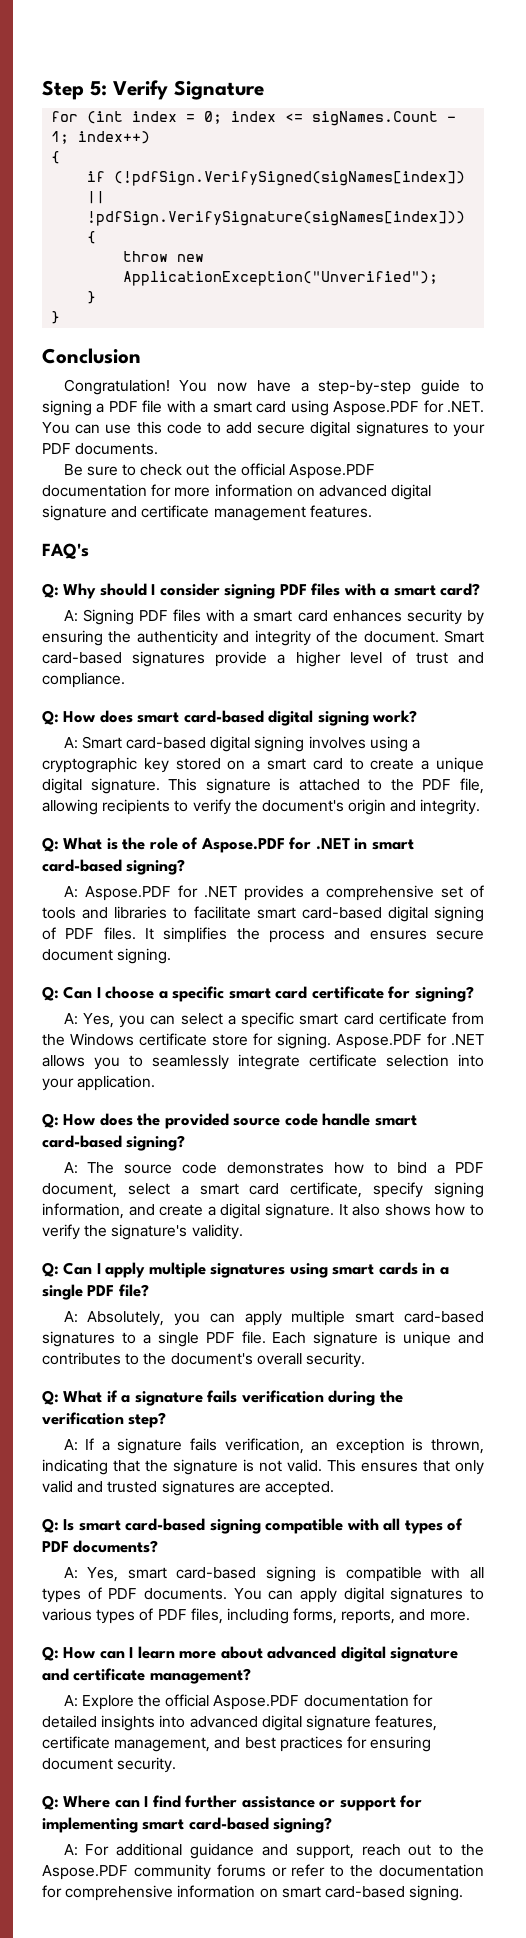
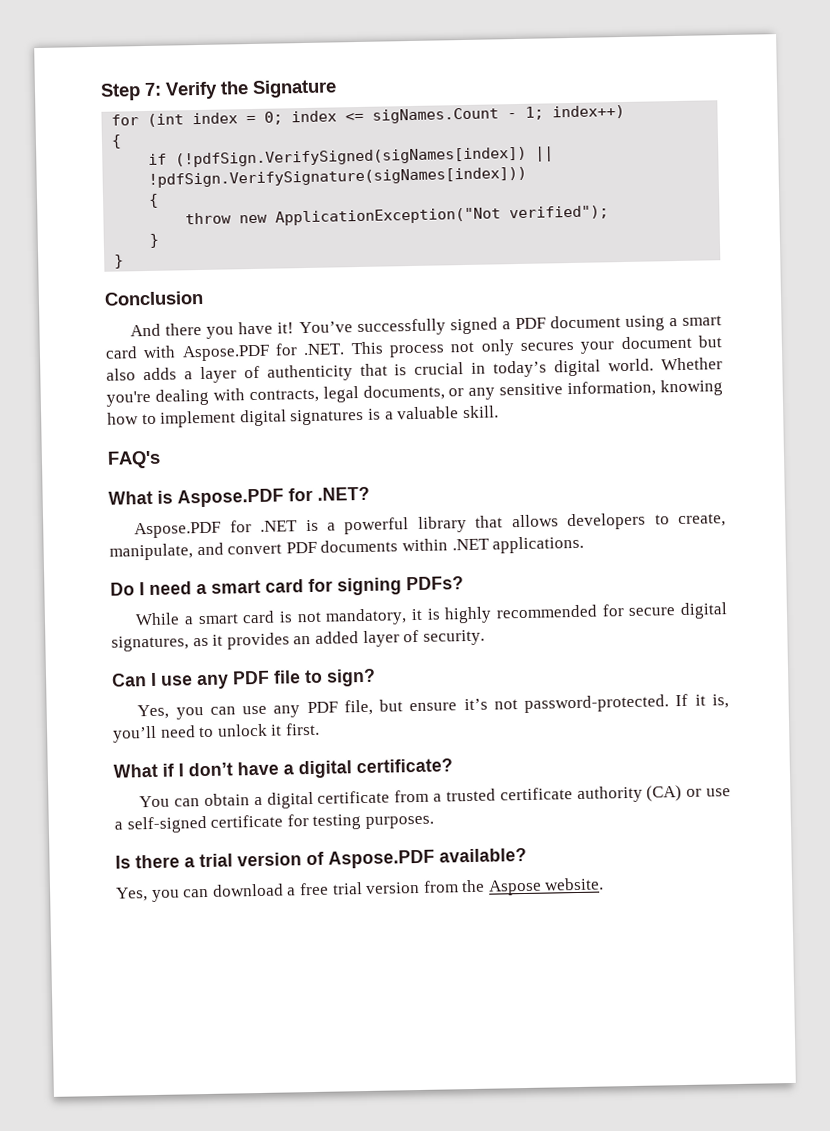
- Step 5: Verify Signature
+ Step 7: Verify the Signature
- throw new ApplicationException("Unverified");
+ throw new ApplicationException("Not verified");
- Congratulation! You now have a step-by-step guide to signing a PDF file with a smart card using Aspose.PDF for .NET. You can use this code to add secure digital signatures to your PDF documents.
- Be sure to check out the official Aspose.PDF documentation for more information on advanced digital signature and certificate management features.
+ And there you have it! You’ve successfully signed a PDF document using a smart card with Aspose.PDF for .NET. This process not only secures your document but also adds a layer of authenticity that is crucial in today’s digital world. Whether you're dealing with contracts, legal documents, or any sensitive information, knowing how to implement digital signatures is a valuable skill.
  FAQ's
- Q: Why should I consider signing PDF files with a smart card?
- A: Signing PDF files with a smart card enhances security by ensuring the authenticity and integrity of the document. Smart card-based signatures provide a higher level of trust and compliance.
- Q: How does smart card-based digital signing work?
- A: Smart card-based digital signing involves using a cryptographic key stored on a smart card to create a unique digital signature. This signature is attached to the PDF file, allowing recipients to verify the document's origin and integrity.
- Q: What is the role of Aspose.PDF for .NET in smart card-based signing?
- A: Aspose.PDF for .NET provides a comprehensive set of tools and libraries to facilitate smart card-based digital signing of PDF files. It simplifies the process and ensures secure document signing.
- Q: Can I choose a specific smart card certificate for signing?
- A: Yes, you can select a specific smart card certificate from the Windows certificate store for signing. Aspose.PDF for .NET allows you to seamlessly integrate certificate selection into your application.
- Q: How does the provided source code handle smart card-based signing?
- A: The source code demonstrates how to bind a PDF document, select a smart card certificate, specify signing information, and create a digital signature. It also shows how to verify the signature's validity.
- Q: Can I apply multiple signatures using smart cards in a single PDF file?
- A: Absolutely, you can apply multiple smart card-based signatures to a single PDF file. Each signature is unique and contributes to the document's overall security.
- Q: What if a signature fails verification during the verification step?
- A: If a signature fails verification, an exception is thrown, indicating that the signature is not valid. This ensures that only valid and trusted signatures are accepted.
- Q: Is smart card-based signing compatible with all types of PDF documents?
- A: Yes, smart card-based signing is compatible with all types of PDF documents. You can apply digital signatures to various types of PDF files, including forms, reports, and more.
- Q: How can I learn more about advanced digital signature and certificate management?
- A: Explore the official Aspose.PDF documentation for detailed insights into advanced digital signature features, certificate management, and best practices for ensuring document security.
- Q: Where can I find further assistance or support for implementing smart card-based signing?
- A: For additional guidance and support, reach out to the Aspose.PDF community forums or refer to the documentation for comprehensive information on smart card-based signing.
+ What is Aspose.PDF for .NET?
+ Aspose.PDF for .NET is a powerful library that allows developers to create, manipulate, and convert PDF documents within .NET applications.
+ Do I need a smart card for signing PDFs?
+ While a smart card is not mandatory, it is highly recommended for secure digital signatures, as it provides an added layer of security.
+ Can I use any PDF file to sign?
+ Yes, you can use any PDF file, but ensure it’s not password-protected. If it is, you’ll need to unlock it first.
+ What if I don’t have a digital certificate?
+ You can obtain a digital certificate from a trusted certificate authority (CA) or use a self-signed certificate for testing purposes.
+ Is there a trial version of Aspose.PDF available?
+ Yes, you can download a free trial version from the Aspose website.

